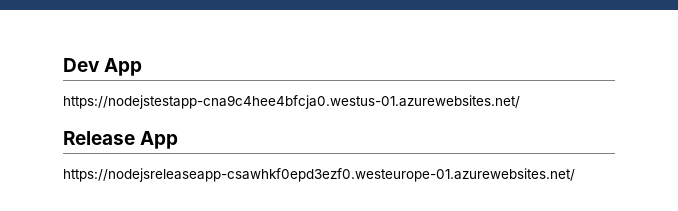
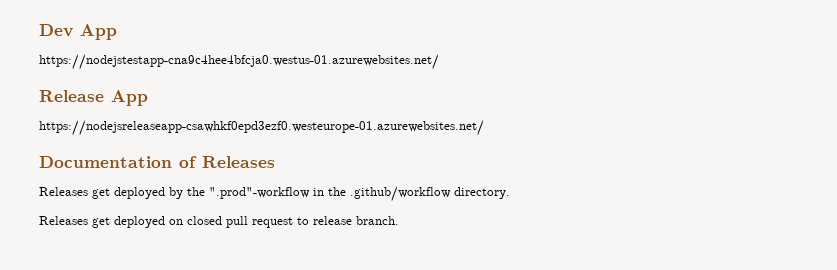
+ Documentation of Releases
+ Releases get deployed by the ".prod"-workflow in the .github/workflow directory.
+ Releases get deployed on closed pull request to release branch.

